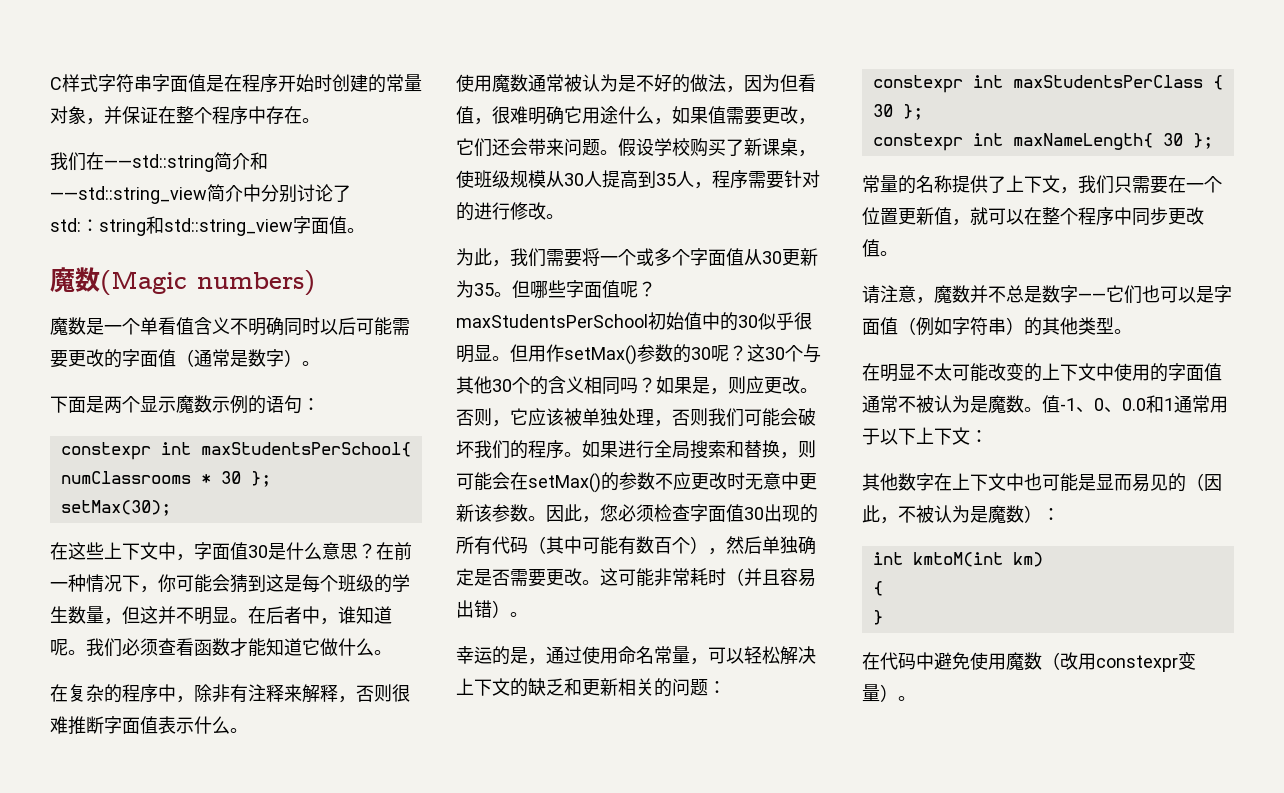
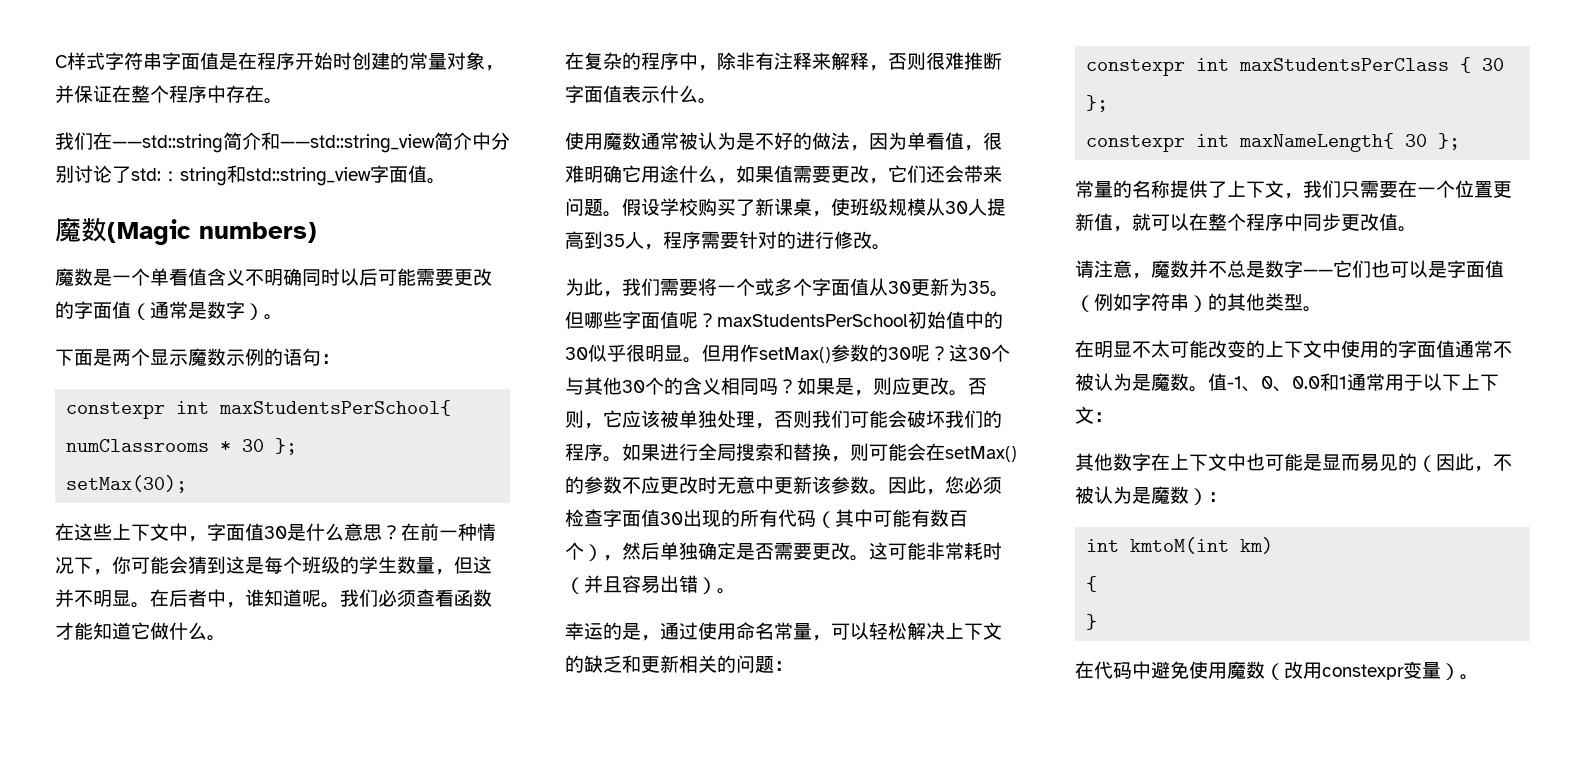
- 使用魔数通常被认为是不好的做法，因为但看值，很难明确它用途什么，如果值需要更改，它们还会带来问题。
+ 使用魔数通常被认为是不好的做法，因为单看值，很难明确它用途什么，如果值需要更改，它们还会带来问题。

